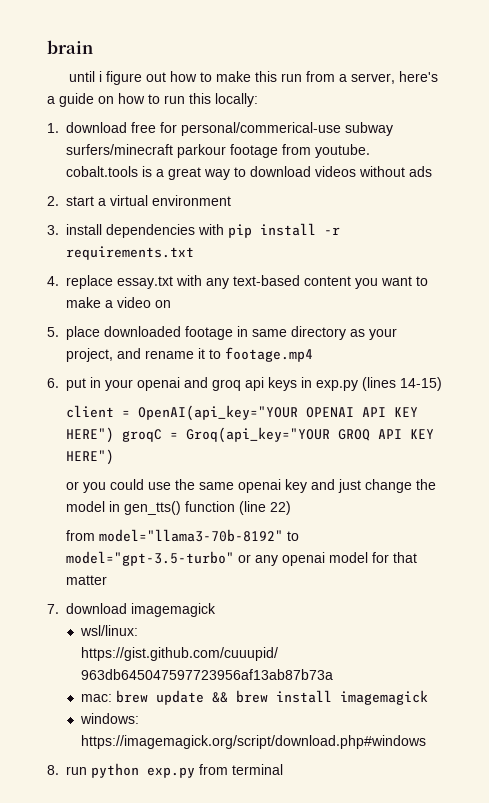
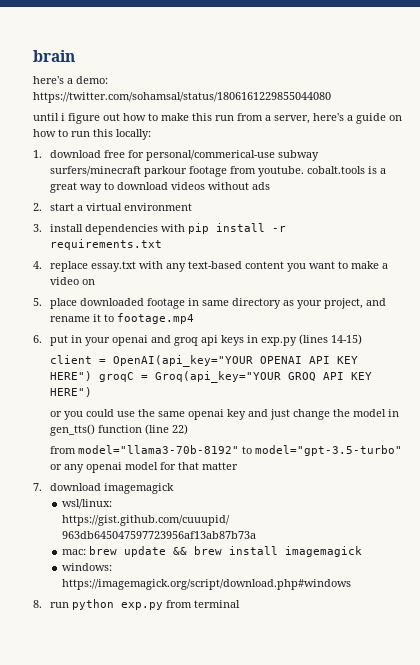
+ here's a demo: https://twitter.com/sohamsal/status/1806161229855044080

